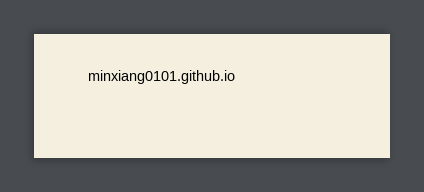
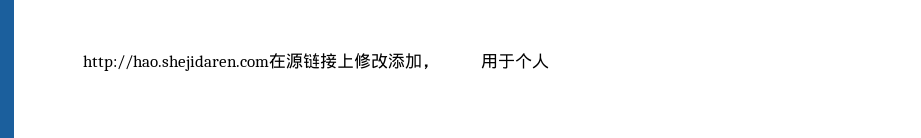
- minxiang0101.github.io
+ http://hao.shejidaren.com在源链接上修改添加，用于个人

